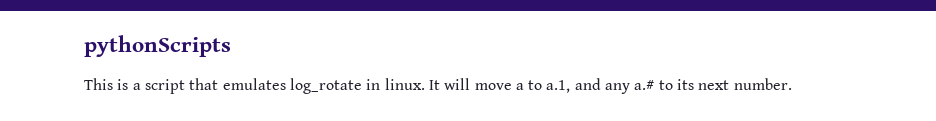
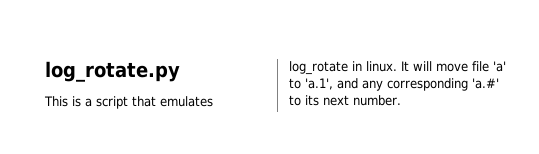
- pythonScripts
+ log_rotate.py
- It will move a to a.1, and any a.# to its next number.
+ It will move file 'a' to 'a.1', and any corresponding 'a.#' to its next number.

